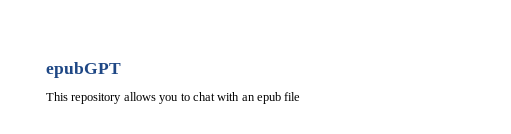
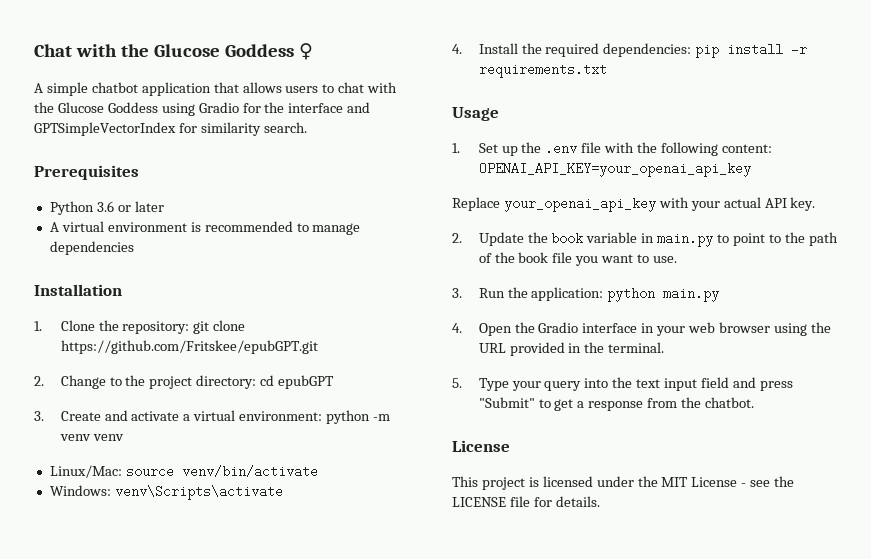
- epubGPT
- This repository allows you to chat with an epub file
+ Chat with the Glucose Goddess ♀
+ A simple chatbot application that allows users to chat with the Glucose Goddess using Gradio for the interface and GPTSimpleVectorIndex for similarity search.
+ Prerequisites
+ Python 3.6 or later
+ A virtual environment is recommended to manage dependencies
+ Installation
+ 1. Clone the repository: git clone https://github.com/Fritskee/epubGPT.git
+ 2. Change to the project directory: cd epubGPT
+ 3. Create and activate a virtual environment: python -m venv venv
+ Linux/Mac: source venv/bin/activate
+ Windows: venv\Scripts\activate
+ 4. Install the required dependencies: pip install -r requirements.txt
+ Usage
+ 1. Set up the .env file with the following content: OPENAI_API_KEY=your_openai_api_key
+ Replace your_openai_api_key with your actual API key.
+ 2. Update the book variable in main.py to point to the path of the book file you want to use.
+ 3. Run the application: python main.py
+ 4. Open the Gradio interface in your web browser using the URL provided in the terminal.
+ 5. Type your query into the text input field and press "Submit" to get a response from the chatbot.
+ License
+ This project is licensed under the MIT License - see the LICENSE file for details.

